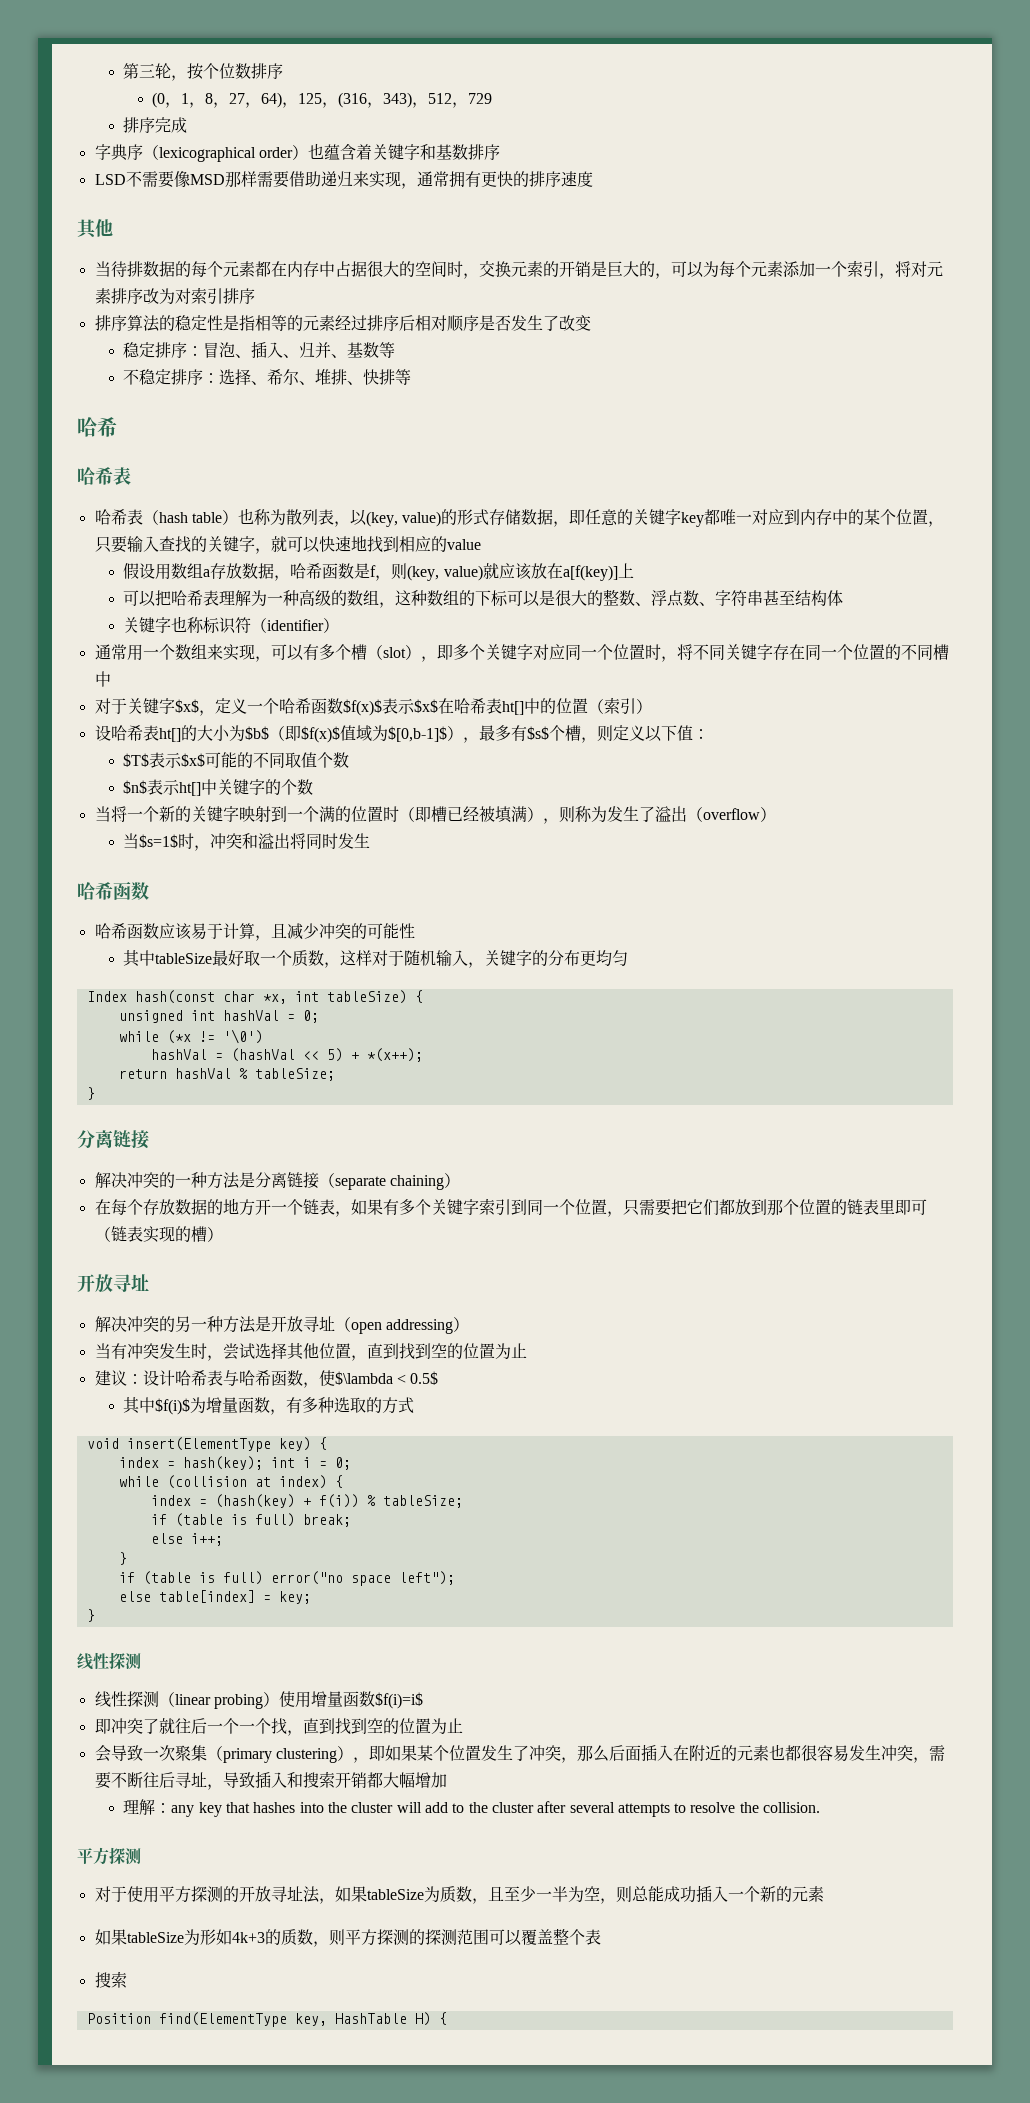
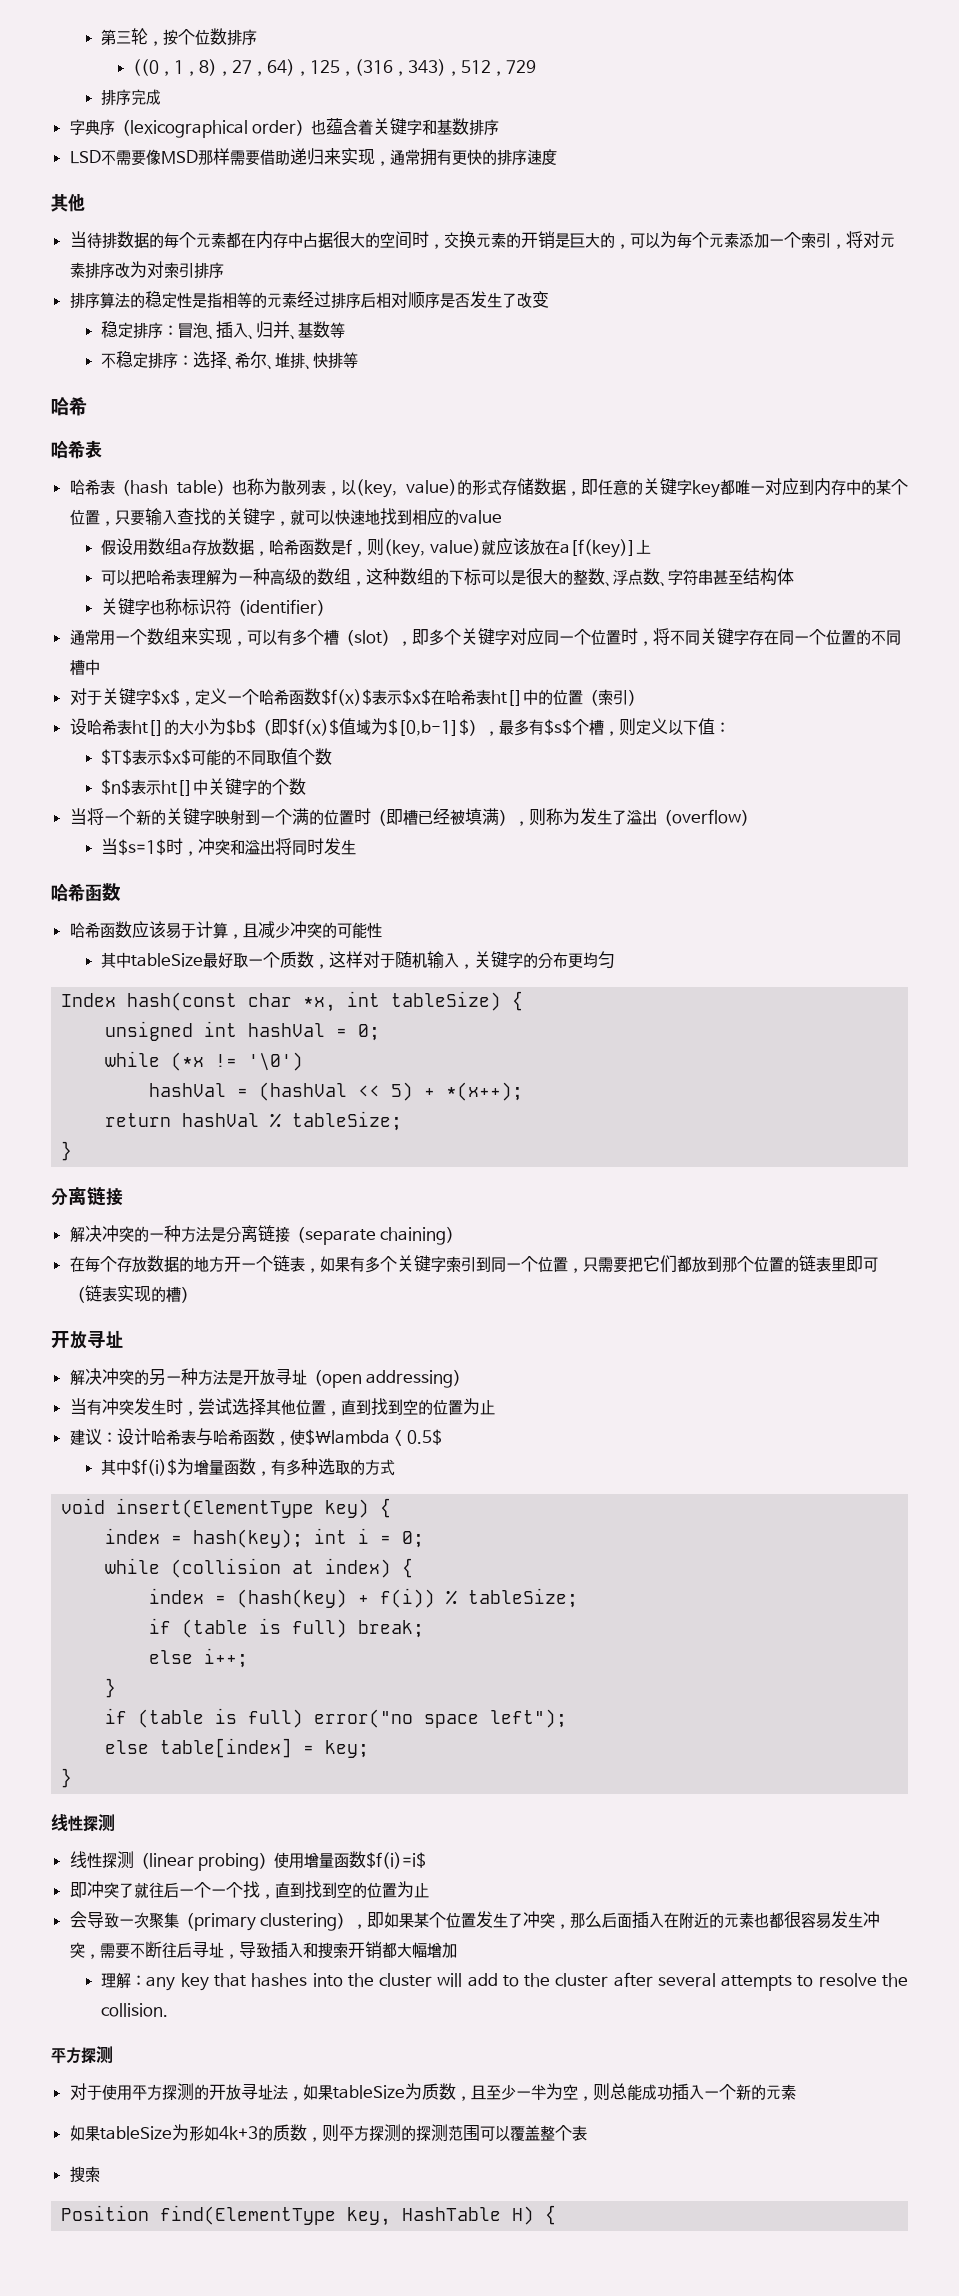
- (0，1，8，27，64)，125，(316，343)，512，729
+ ((0，1，8)，27，64)，125，(316，343)，512，729

